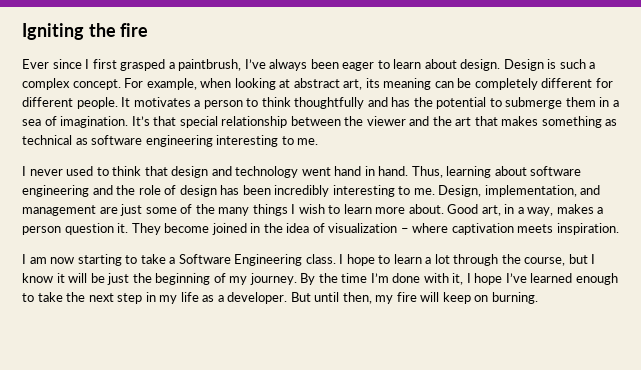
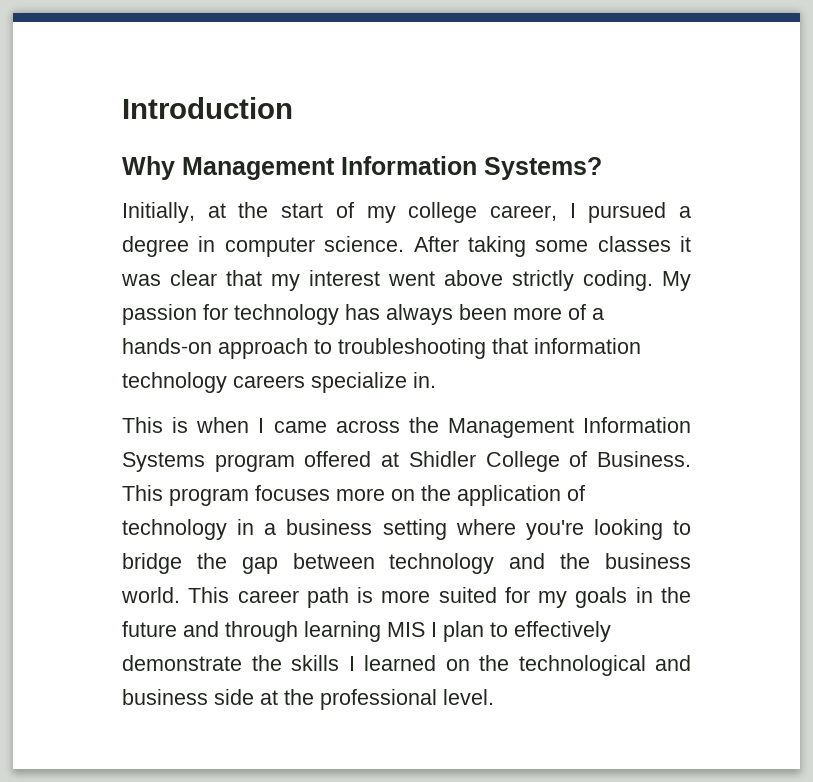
- Igniting the fire
- Ever since I first grasped a paintbrush, I’ve always been eager to learn about design. Design is such a complex concept. For example, when looking at abstract art, its meaning can be completely different for different people. It motivates a person to think thoughtfully and has the potential to submerge them in a sea of imagination. It’s that special relationship between the viewer and the art that makes something as technical as software engineering interesting to me.
- I never used to think that design and technology went hand in hand. Thus, learning about software engineering and the role of design has been incredibly interesting to me. Design, implementation, and management are just some of the many things I wish to learn more about. Good art, in a way, makes a person question it. They become joined in the idea of visualization – where captivation meets inspiration.
- I am now starting to take a Software Engineering class. I hope to learn a lot through the course, but I know it will be just the beginning of my journey. By the time I’m done with it, I hope I’ve learned enough to take the next step in my life as a developer. But until then, my fire will keep on burning.
+ Introduction
+ Why Management Information Systems?
+ Initially, at the start of my college career, I pursued a degree in computer science. After taking some classes it was clear that my interest went above strictly coding. My passion for technology has always been more of a hands-on approach to troubleshooting that information technology careers specialize in.
+ This is when I came across the Management Information Systems program offered at Shidler College of Business. This program focuses more on the application of technology in a business setting where you're looking to bridge the gap between technology and the business world. This career path is more suited for my goals in the future and through learning MIS I plan to effectively demonstrate the skills I learned on the technological and business side at the professional level.

